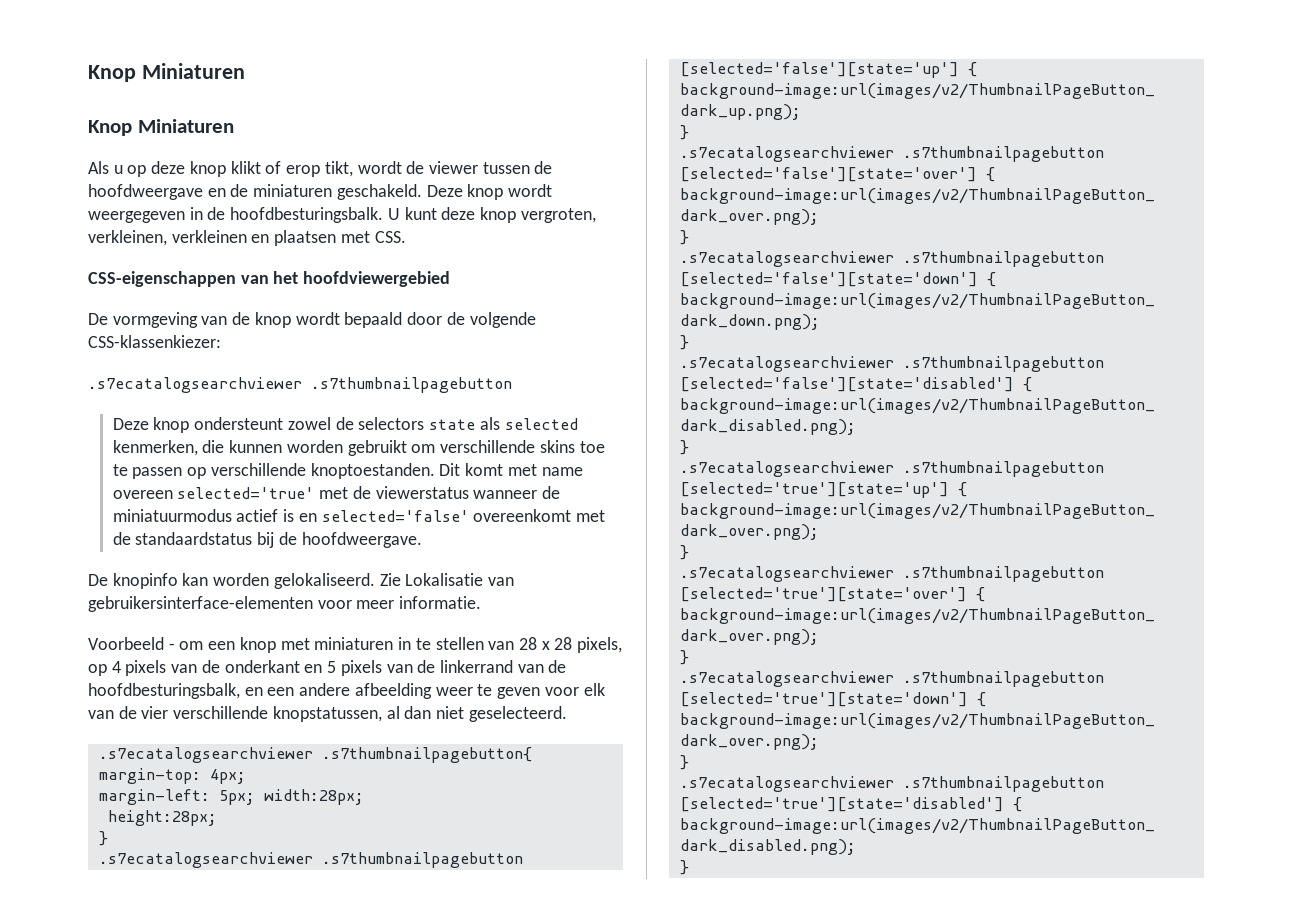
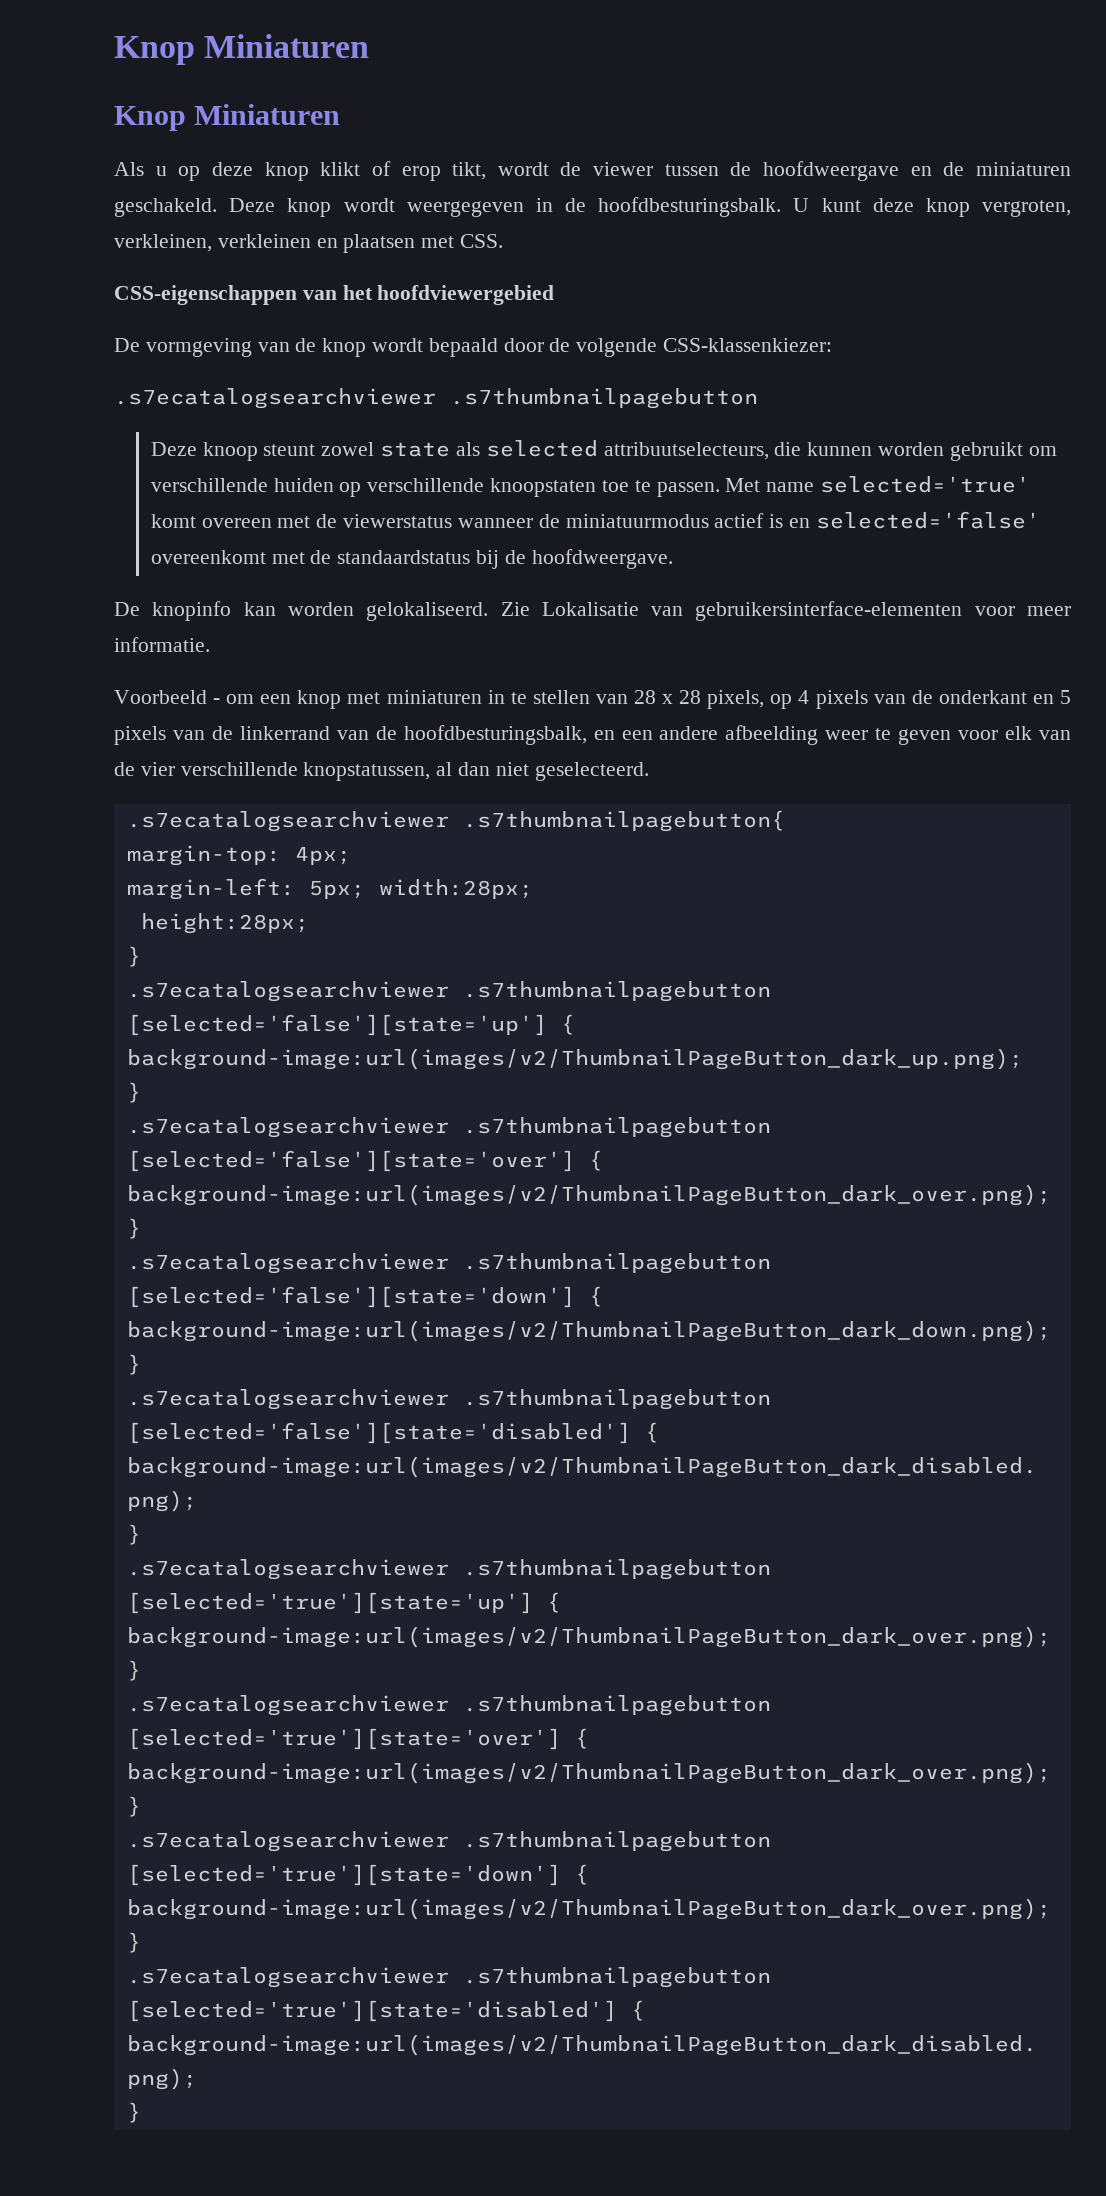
- Deze knop ondersteunt zowel de selectors state als selected kenmerken, die kunnen worden gebruikt om verschillende skins toe te passen op verschillende knoptoestanden. Dit komt met name overeen selected='true' met de viewerstatus wanneer de miniatuurmodus actief is en selected='false' overeenkomt met de standaardstatus bij de hoofdweergave.
+ Deze knoop steunt zowel state als selected attribuutselecteurs, die kunnen worden gebruikt om verschillende huiden op verschillende knoopstaten toe te passen. Met name selected='true' komt overeen met de viewerstatus wanneer de miniatuurmodus actief is en selected='false' overeenkomt met de standaardstatus bij de hoofdweergave.

